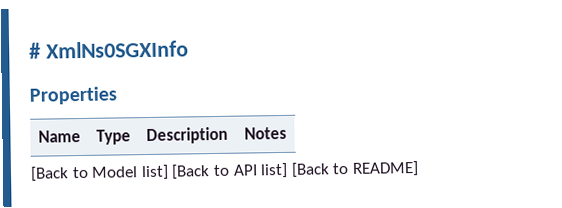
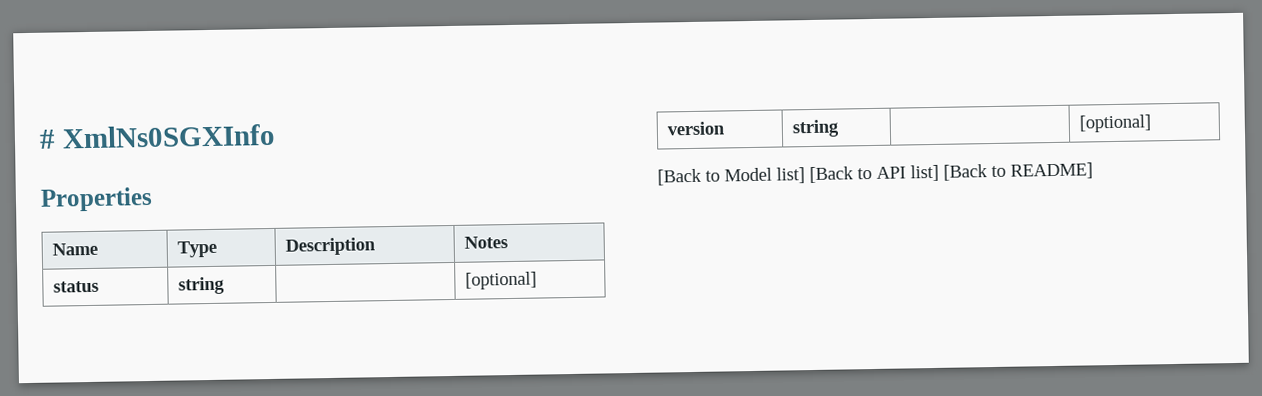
+ status | string | | [optional]
+ version | string | | [optional]

